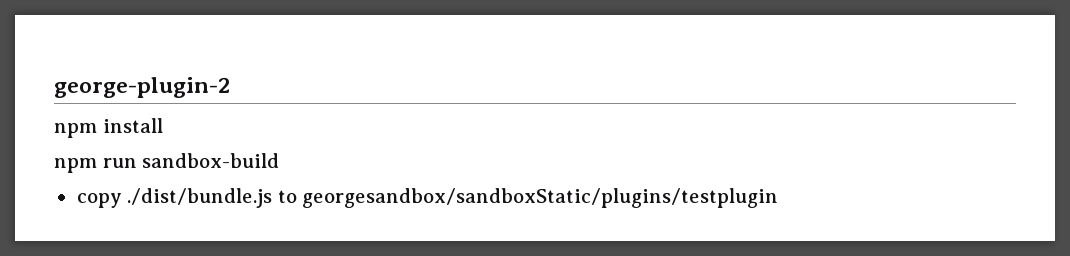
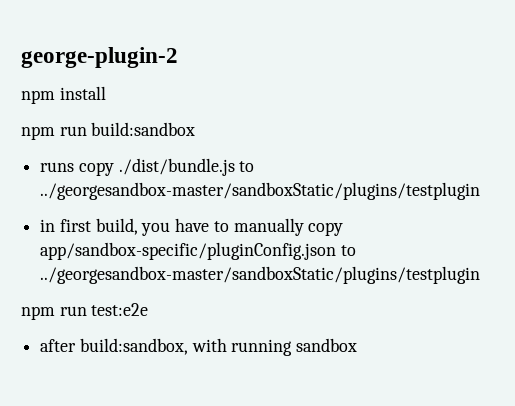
- npm run sandbox-build
- copy ./dist/bundle.js to georgesandbox/sandboxStatic/plugins/testplugin
+ npm run build:sandbox
+ runs copy ./dist/bundle.js to ../georgesandbox-master/sandboxStatic/plugins/testplugin
+ in first build, you have to manually copy app/sandbox-specific/pluginConfig.json to ../georgesandbox-master/sandboxStatic/plugins/testplugin
+ npm run test:e2e
+ after build:sandbox, with running sandbox

